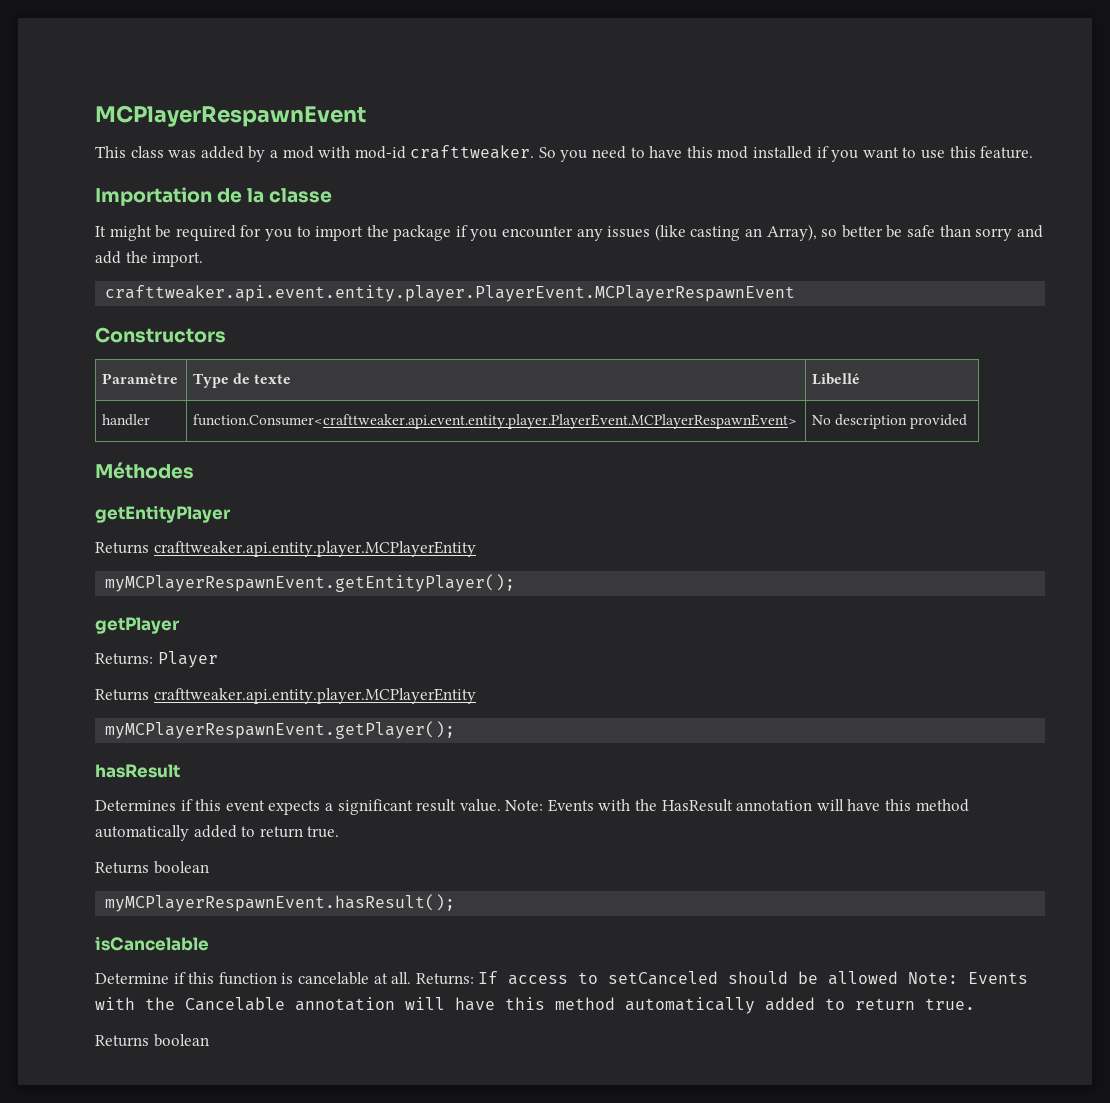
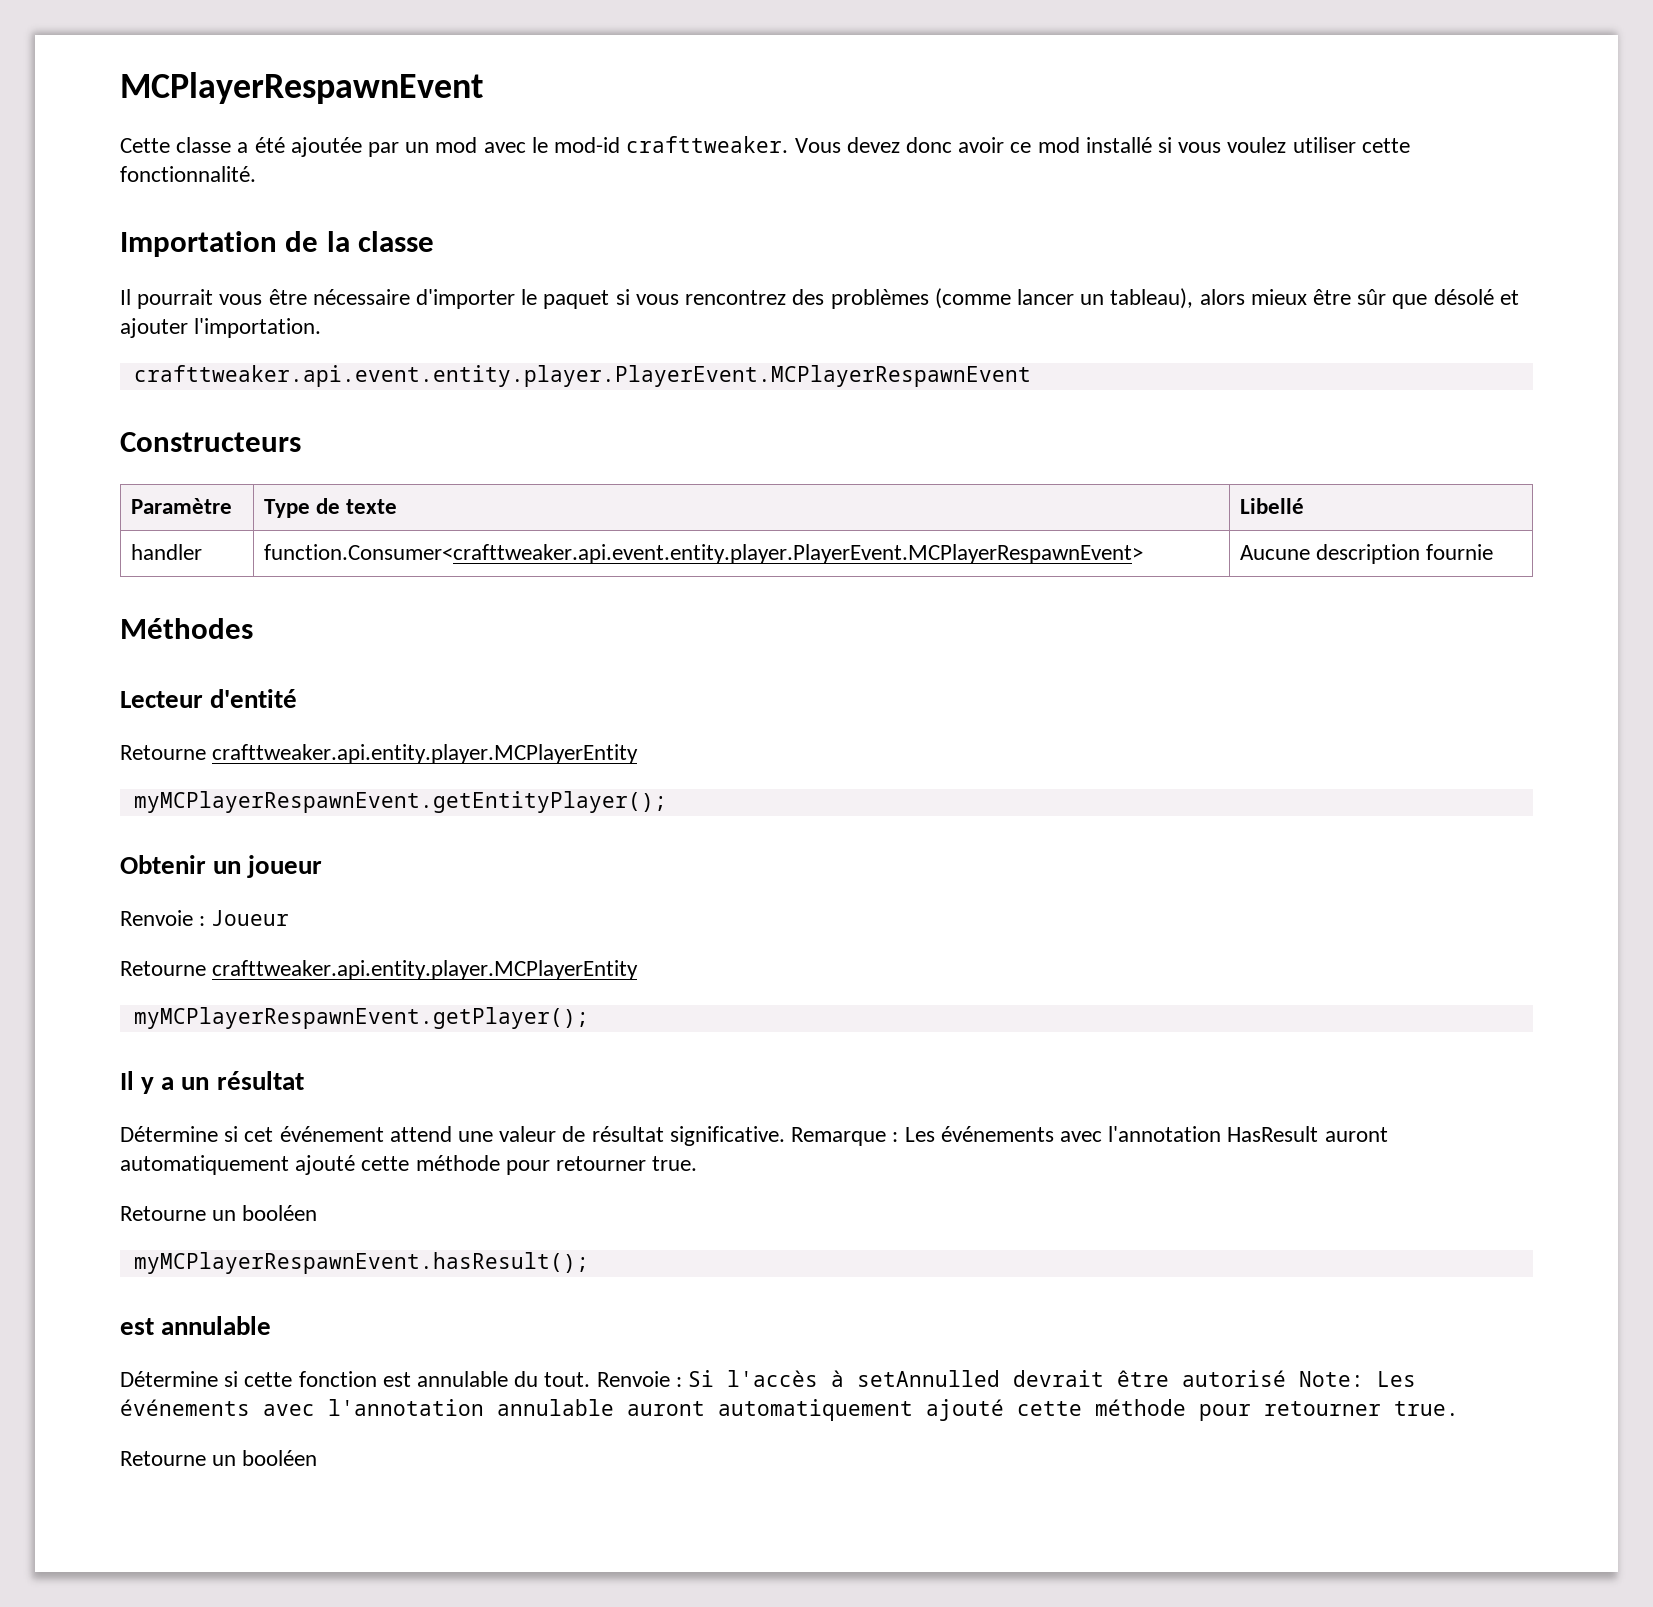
- This class was added by a mod with mod-id crafttweaker. So you need to have this mod installed if you want to use this feature.
+ Cette classe a été ajoutée par un mod avec le mod-id crafttweaker. Vous devez donc avoir ce mod installé si vous voulez utiliser cette fonctionnalité.
  Importation de la classe
- It might be required for you to import the package if you encounter any issues (like casting an Array), so better be safe than sorry and add the import.
+ Il pourrait vous être nécessaire d'importer le paquet si vous rencontrez des problèmes (comme lancer un tableau), alors mieux être sûr que désolé et ajouter l'importation.
- Constructors
+ Constructeurs
- handler | function.Consumer<crafttweaker.api.event.entity.player.PlayerEvent.MCPlayerRespawnEvent> | No description provided
+ handler | function.Consumer<crafttweaker.api.event.entity.player.PlayerEvent.MCPlayerRespawnEvent> | Aucune description fournie
  Méthodes
- getEntityPlayer
- Returns crafttweaker.api.entity.player.MCPlayerEntity
+ Lecteur d'entité
+ Retourne crafttweaker.api.entity.player.MCPlayerEntity
  myMCPlayerRespawnEvent.getEntityPlayer();
- getPlayer
- Returns: Player
- Returns crafttweaker.api.entity.player.MCPlayerEntity
+ Obtenir un joueur
+ Renvoie : Joueur
+ Retourne crafttweaker.api.entity.player.MCPlayerEntity
  myMCPlayerRespawnEvent.getPlayer();
- hasResult
- Determines if this event expects a significant result value. Note: Events with the HasResult annotation will have this method automatically added to return true.
- Returns boolean
+ Il y a un résultat
+ Détermine si cet événement attend une valeur de résultat significative. Remarque : Les événements avec l'annotation HasResult auront automatiquement ajouté cette méthode pour retourner true.
+ Retourne un booléen
  myMCPlayerRespawnEvent.hasResult();
- isCancelable
- Determine if this function is cancelable at all. Returns: If access to setCanceled should be allowed Note: Events with the Cancelable annotation will have this method automatically added to return true.
- Returns boolean
+ est annulable
+ Détermine si cette fonction est annulable du tout. Renvoie : Si l'accès à setAnnulled devrait être autorisé Note: Les événements avec l'annotation annulable auront automatiquement ajouté cette méthode pour retourner true.
+ Retourne un booléen

